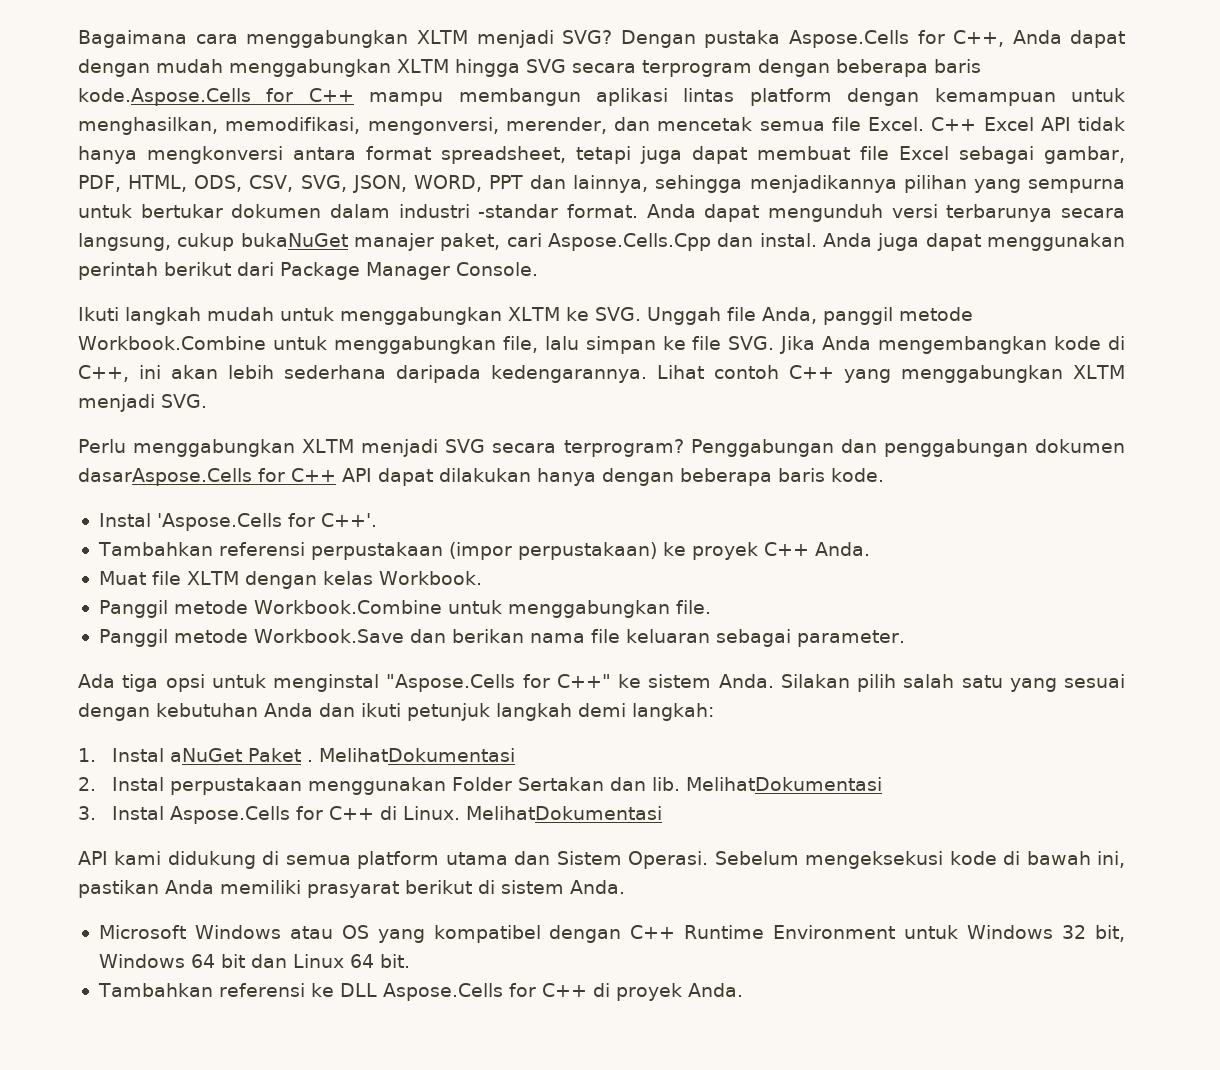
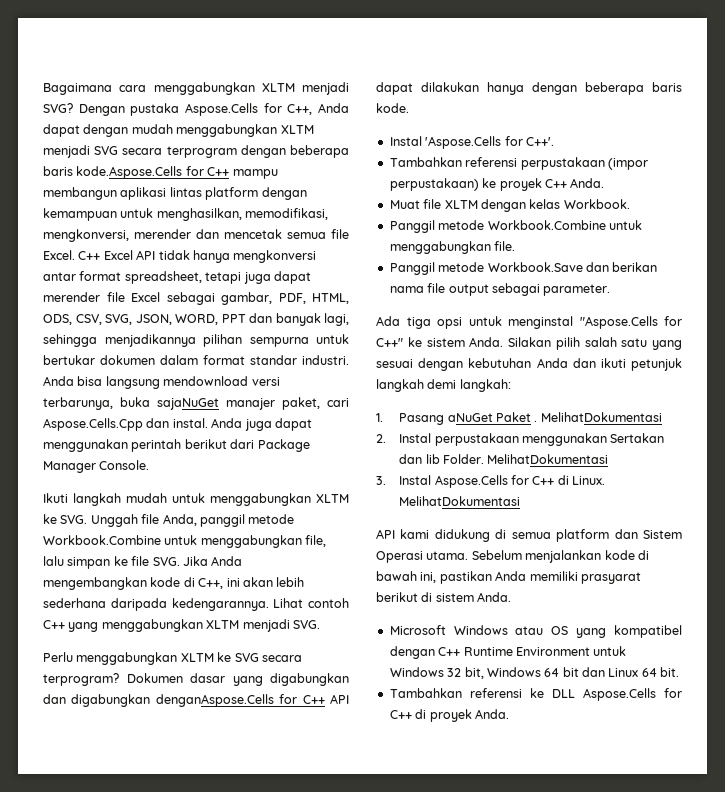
- Dengan pustaka Aspose.Cells for C++, Anda dapat dengan mudah menggabungkan XLTM hingga SVG secara terprogram dengan beberapa baris kode.Aspose.Cells for C++ mampu membangun aplikasi lintas platform dengan kemampuan untuk menghasilkan, memodifikasi, mengonversi, merender, dan mencetak semua file Excel.
+ Dengan pustaka Aspose.Cells for C++, Anda dapat dengan mudah menggabungkan XLTM menjadi SVG secara terprogram dengan beberapa baris kode.Aspose.Cells for C++ mampu membangun aplikasi lintas platform dengan kemampuan untuk menghasilkan, memodifikasi, mengkonversi, merender dan mencetak semua file Excel.
- C++ Excel API tidak hanya mengkonversi antara format spreadsheet, tetapi juga dapat membuat file Excel sebagai gambar, PDF, HTML, ODS, CSV, SVG, JSON, WORD, PPT dan lainnya, sehingga menjadikannya pilihan yang sempurna untuk bertukar dokumen dalam industri -standar format. Anda dapat mengunduh versi terbarunya secara langsung, cukup bukaNuGet manajer paket, cari Aspose.Cells.Cpp dan instal.
+ C++ Excel API tidak hanya mengkonversi antar format spreadsheet, tetapi juga dapat merender file Excel sebagai gambar, PDF, HTML, ODS, CSV, SVG, JSON, WORD, PPT dan banyak lagi, sehingga menjadikannya pilihan sempurna untuk bertukar dokumen dalam format standar industri. Anda bisa langsung mendownload versi terbarunya, buka sajaNuGet manajer paket, cari Aspose.Cells.Cpp dan instal.
- Perlu menggabungkan XLTM menjadi SVG secara terprogram?
+ Perlu menggabungkan XLTM ke SVG secara terprogram?
- Penggabungan dan penggabungan dokumen dasarAspose.Cells for C++ API dapat dilakukan hanya dengan beberapa baris kode.
+ Dokumen dasar yang digabungkan dan digabungkan denganAspose.Cells for C++ API dapat dilakukan hanya dengan beberapa baris kode.
- Panggil metode Workbook.Save dan berikan nama file keluaran sebagai parameter.
+ Panggil metode Workbook.Save dan berikan nama file output sebagai parameter.
- 1. Instal aNuGet Paket .
+ 1. Pasang aNuGet Paket .
- 2. Instal perpustakaan menggunakan Folder Sertakan dan lib.
+ 2. Instal perpustakaan menggunakan Sertakan dan lib Folder.
- API kami didukung di semua platform utama dan Sistem Operasi. Sebelum mengeksekusi kode di bawah ini, pastikan Anda memiliki prasyarat berikut di sistem Anda.
+ API kami didukung di semua platform dan Sistem Operasi utama. Sebelum menjalankan kode di bawah ini, pastikan Anda memiliki prasyarat berikut di sistem Anda.

